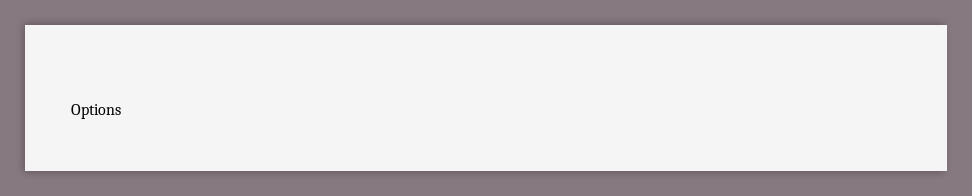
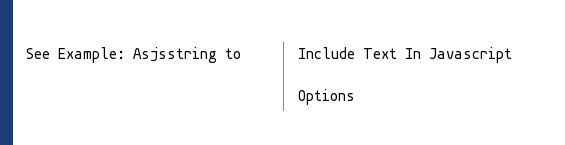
+ See Example: Asjsstring to Include Text In Javascript

